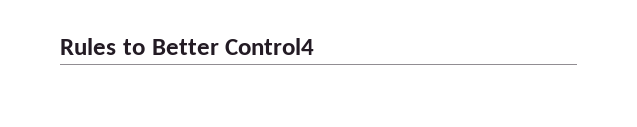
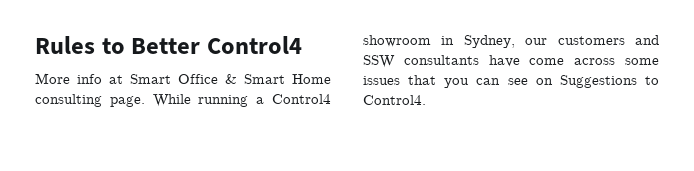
+ More info at Smart Office & Smart Home consulting page. While running a Control4 showroom in Sydney, our customers and SSW consultants have come across some issues that you can see on Suggestions to Control4.

